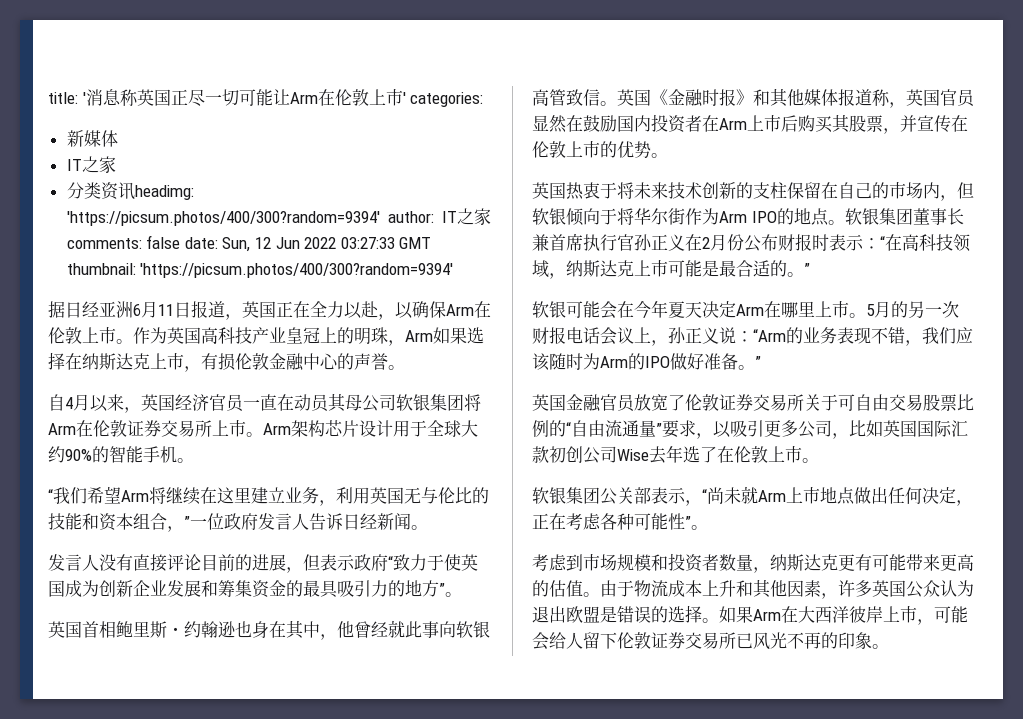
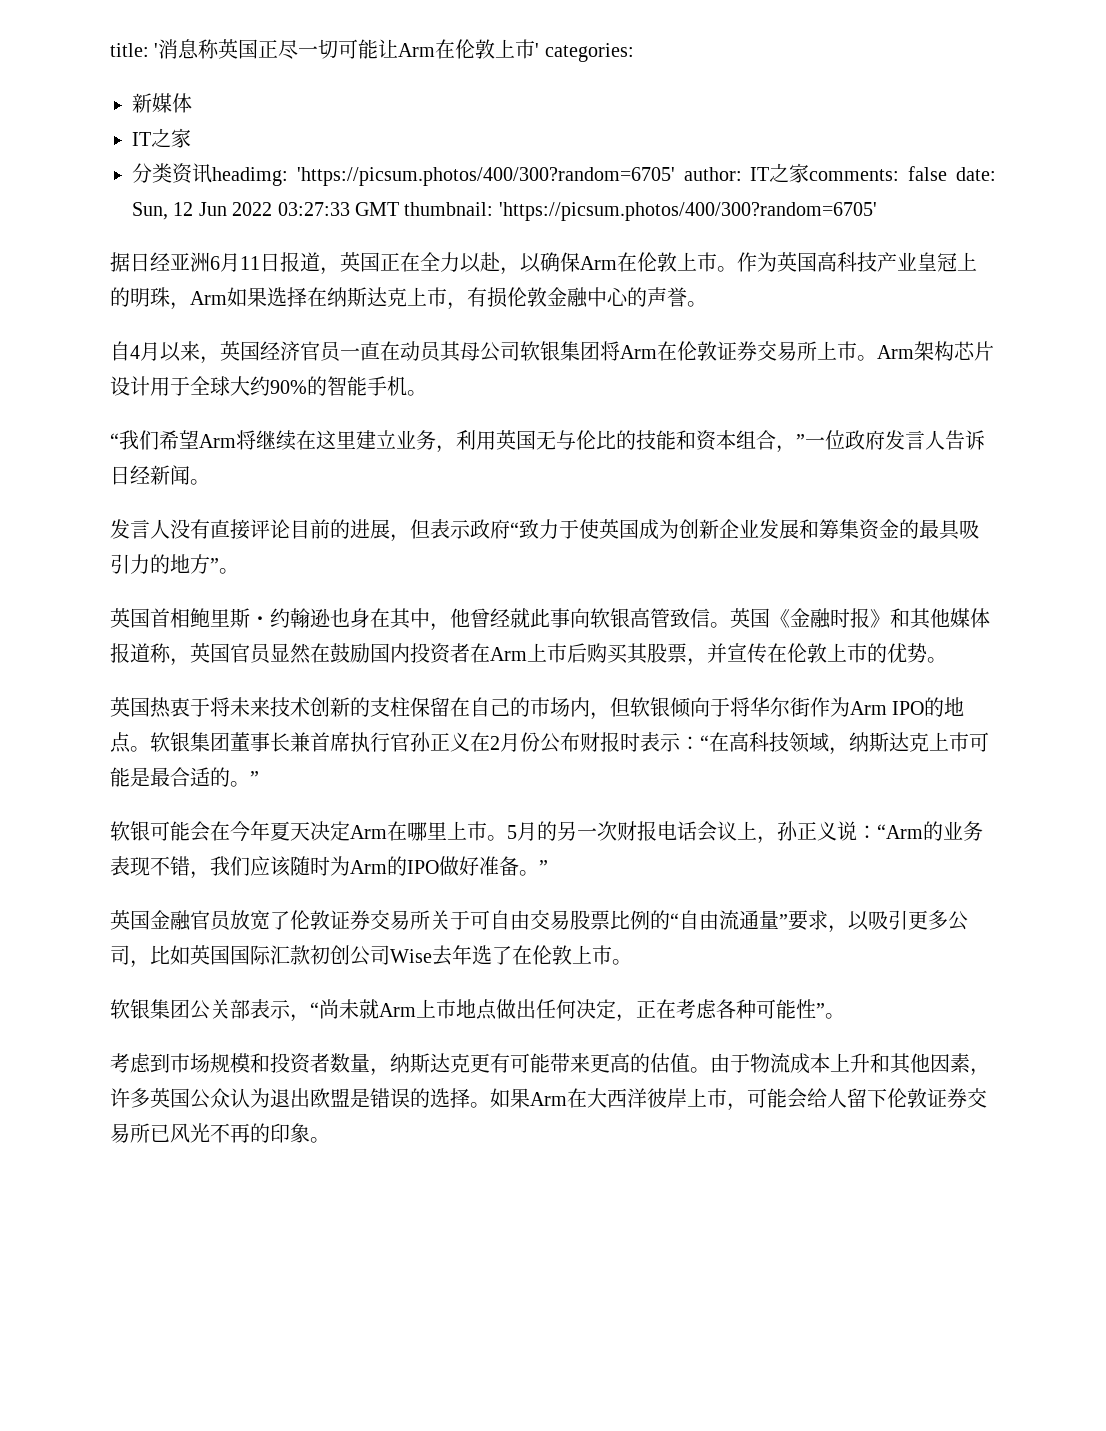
- 分类资讯headimg: 'https://picsum.photos/400/300?random=9394' author: IT之家comments: false date: Sun, 12 Jun 2022 03:27:33 GMT thumbnail: 'https://picsum.photos/400/300?random=9394'
+ 分类资讯headimg: 'https://picsum.photos/400/300?random=6705' author: IT之家comments: false date: Sun, 12 Jun 2022 03:27:33 GMT thumbnail: 'https://picsum.photos/400/300?random=6705'

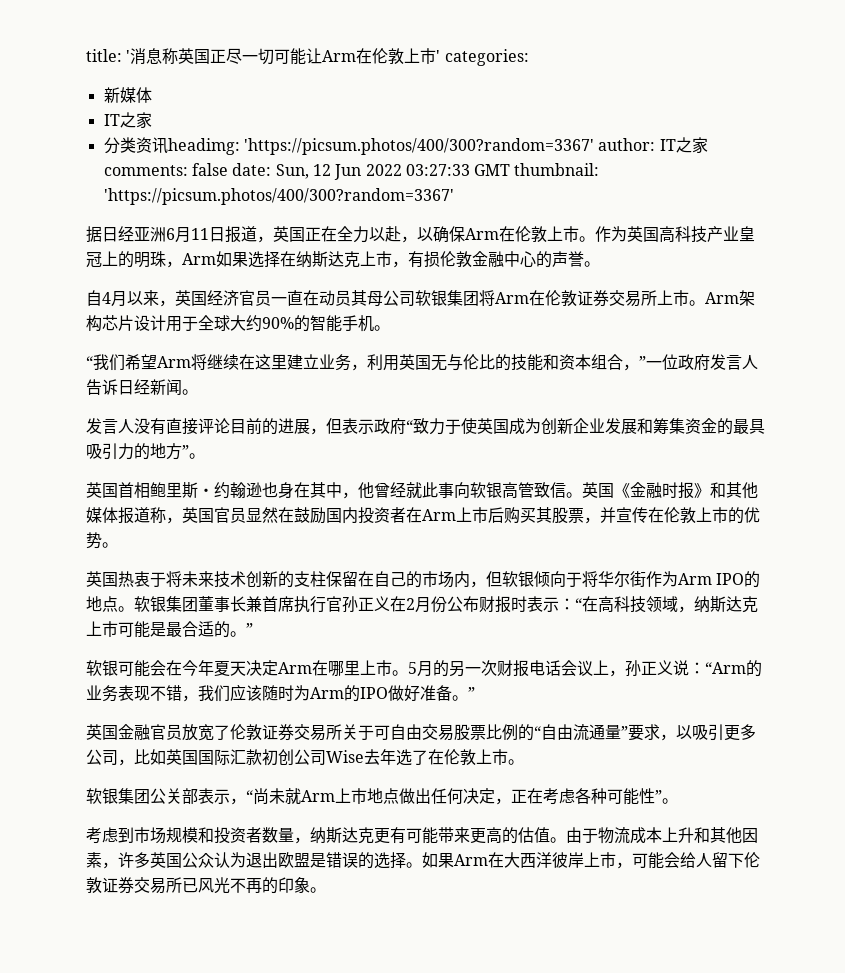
- 分类资讯headimg: 'https://picsum.photos/400/300?random=6705' author: IT之家comments: false date: Sun, 12 Jun 2022 03:27:33 GMT thumbnail: 'https://picsum.photos/400/300?random=6705'
+ 分类资讯headimg: 'https://picsum.photos/400/300?random=3367' author: IT之家comments: false date: Sun, 12 Jun 2022 03:27:33 GMT thumbnail: 'https://picsum.photos/400/300?random=3367'

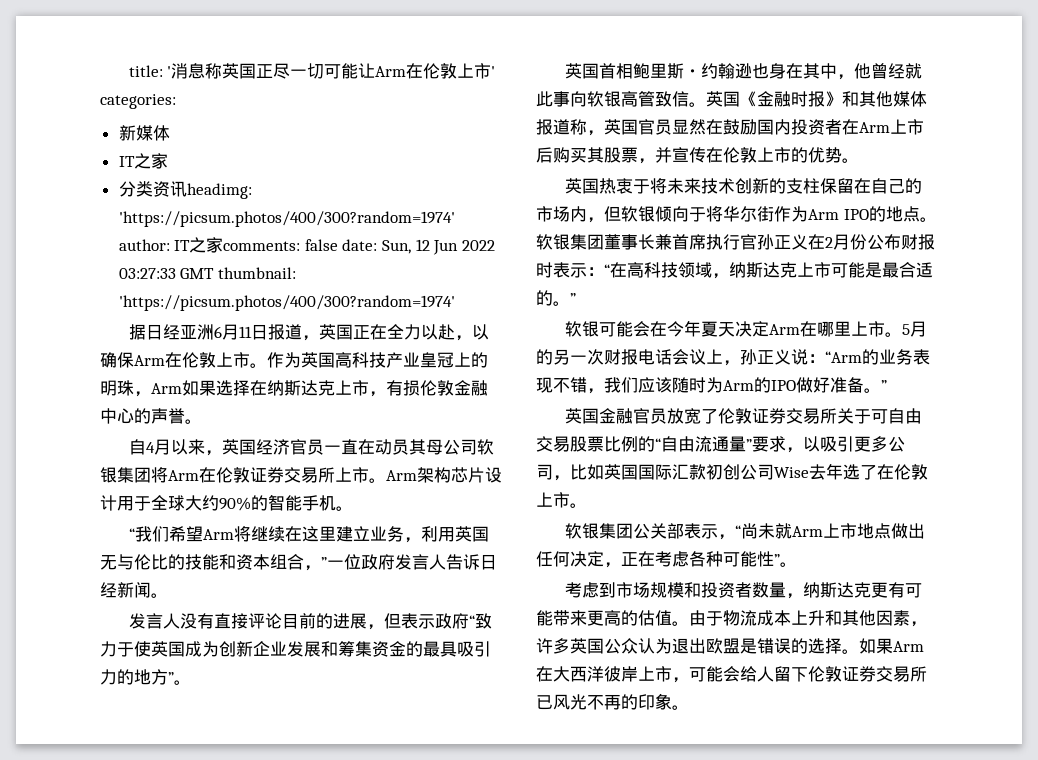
- 分类资讯headimg: 'https://picsum.photos/400/300?random=3367' author: IT之家comments: false date: Sun, 12 Jun 2022 03:27:33 GMT thumbnail: 'https://picsum.photos/400/300?random=3367'
+ 分类资讯headimg: 'https://picsum.photos/400/300?random=1974' author: IT之家comments: false date: Sun, 12 Jun 2022 03:27:33 GMT thumbnail: 'https://picsum.photos/400/300?random=1974'

